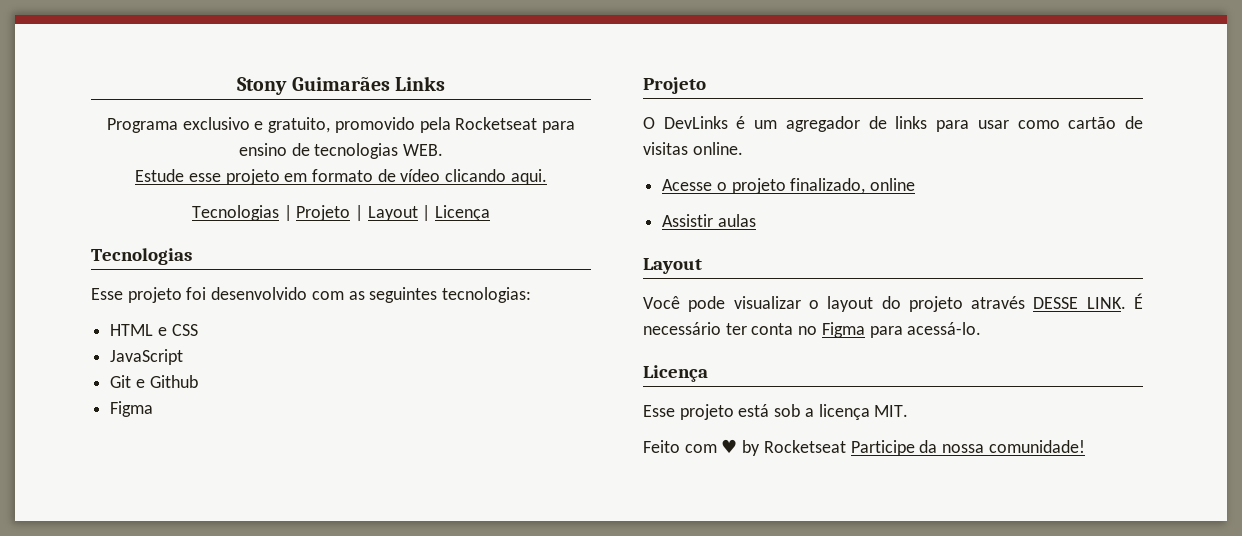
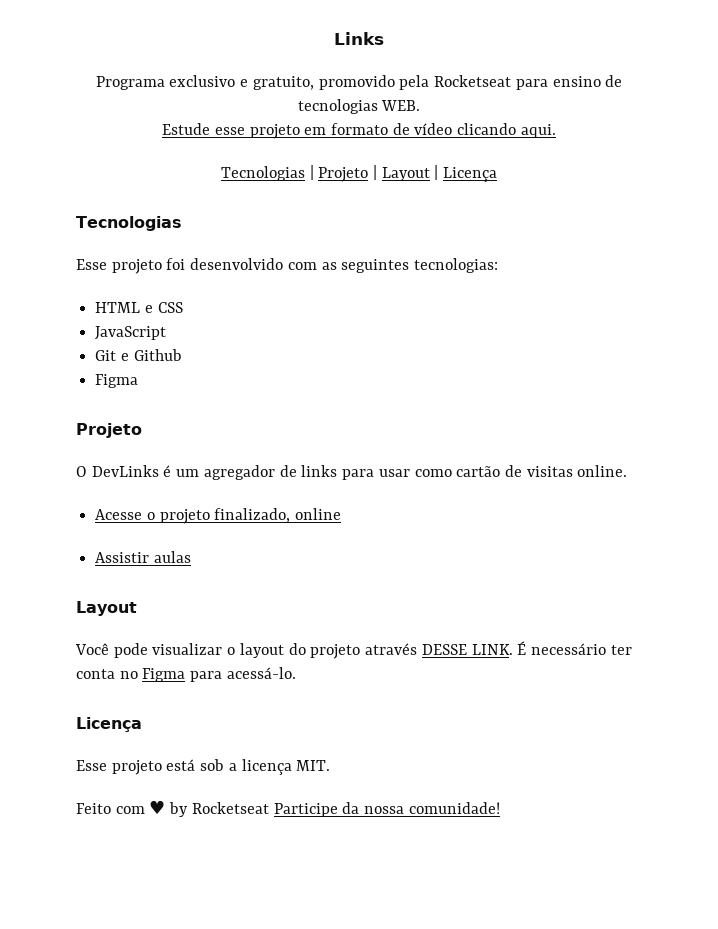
- Stony Guimarães Links
+ Links

